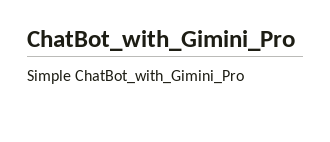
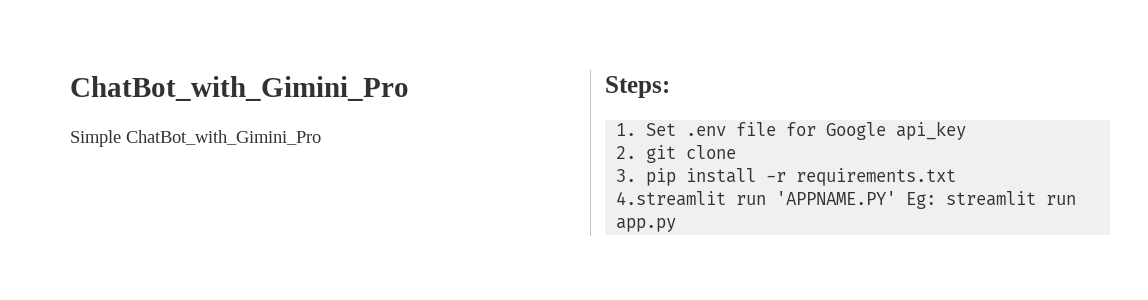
+ Steps:
+ 1. Set .env file for Google api_key
+ 2. git clone
+ 3. pip install -r requirements.txt
+ 4.streamlit run 'APPNAME.PY' Eg: streamlit run app.py

